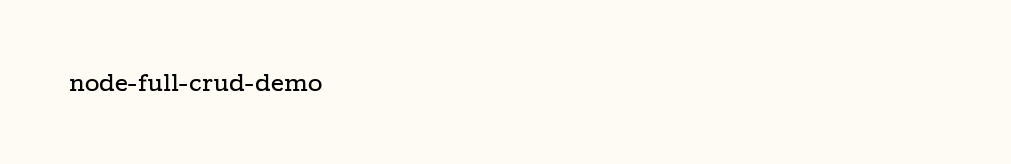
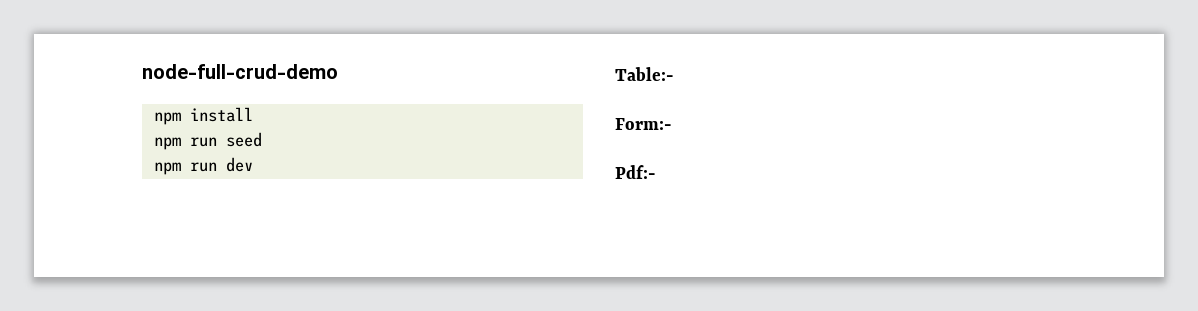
+ npm install
+ npm run seed
+ npm run dev
+ Table:-
+ Form:-
+ Pdf:-

